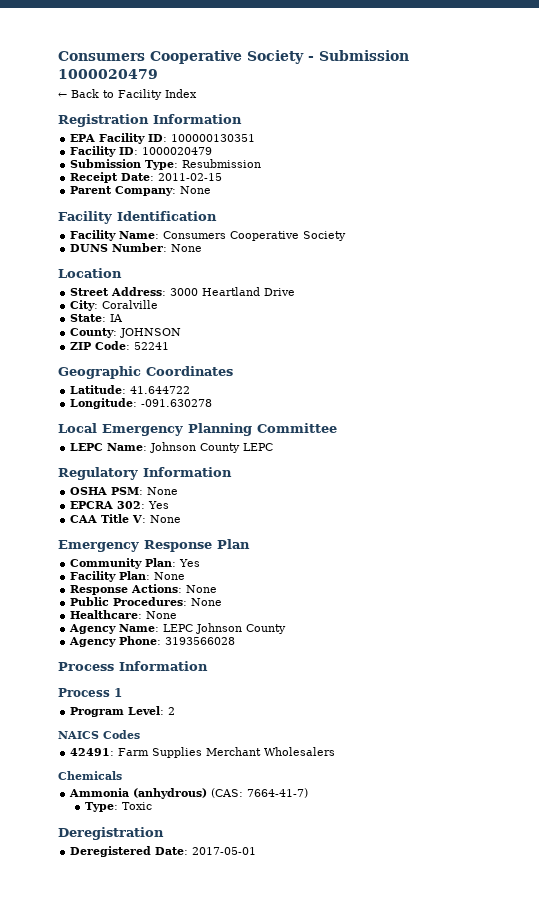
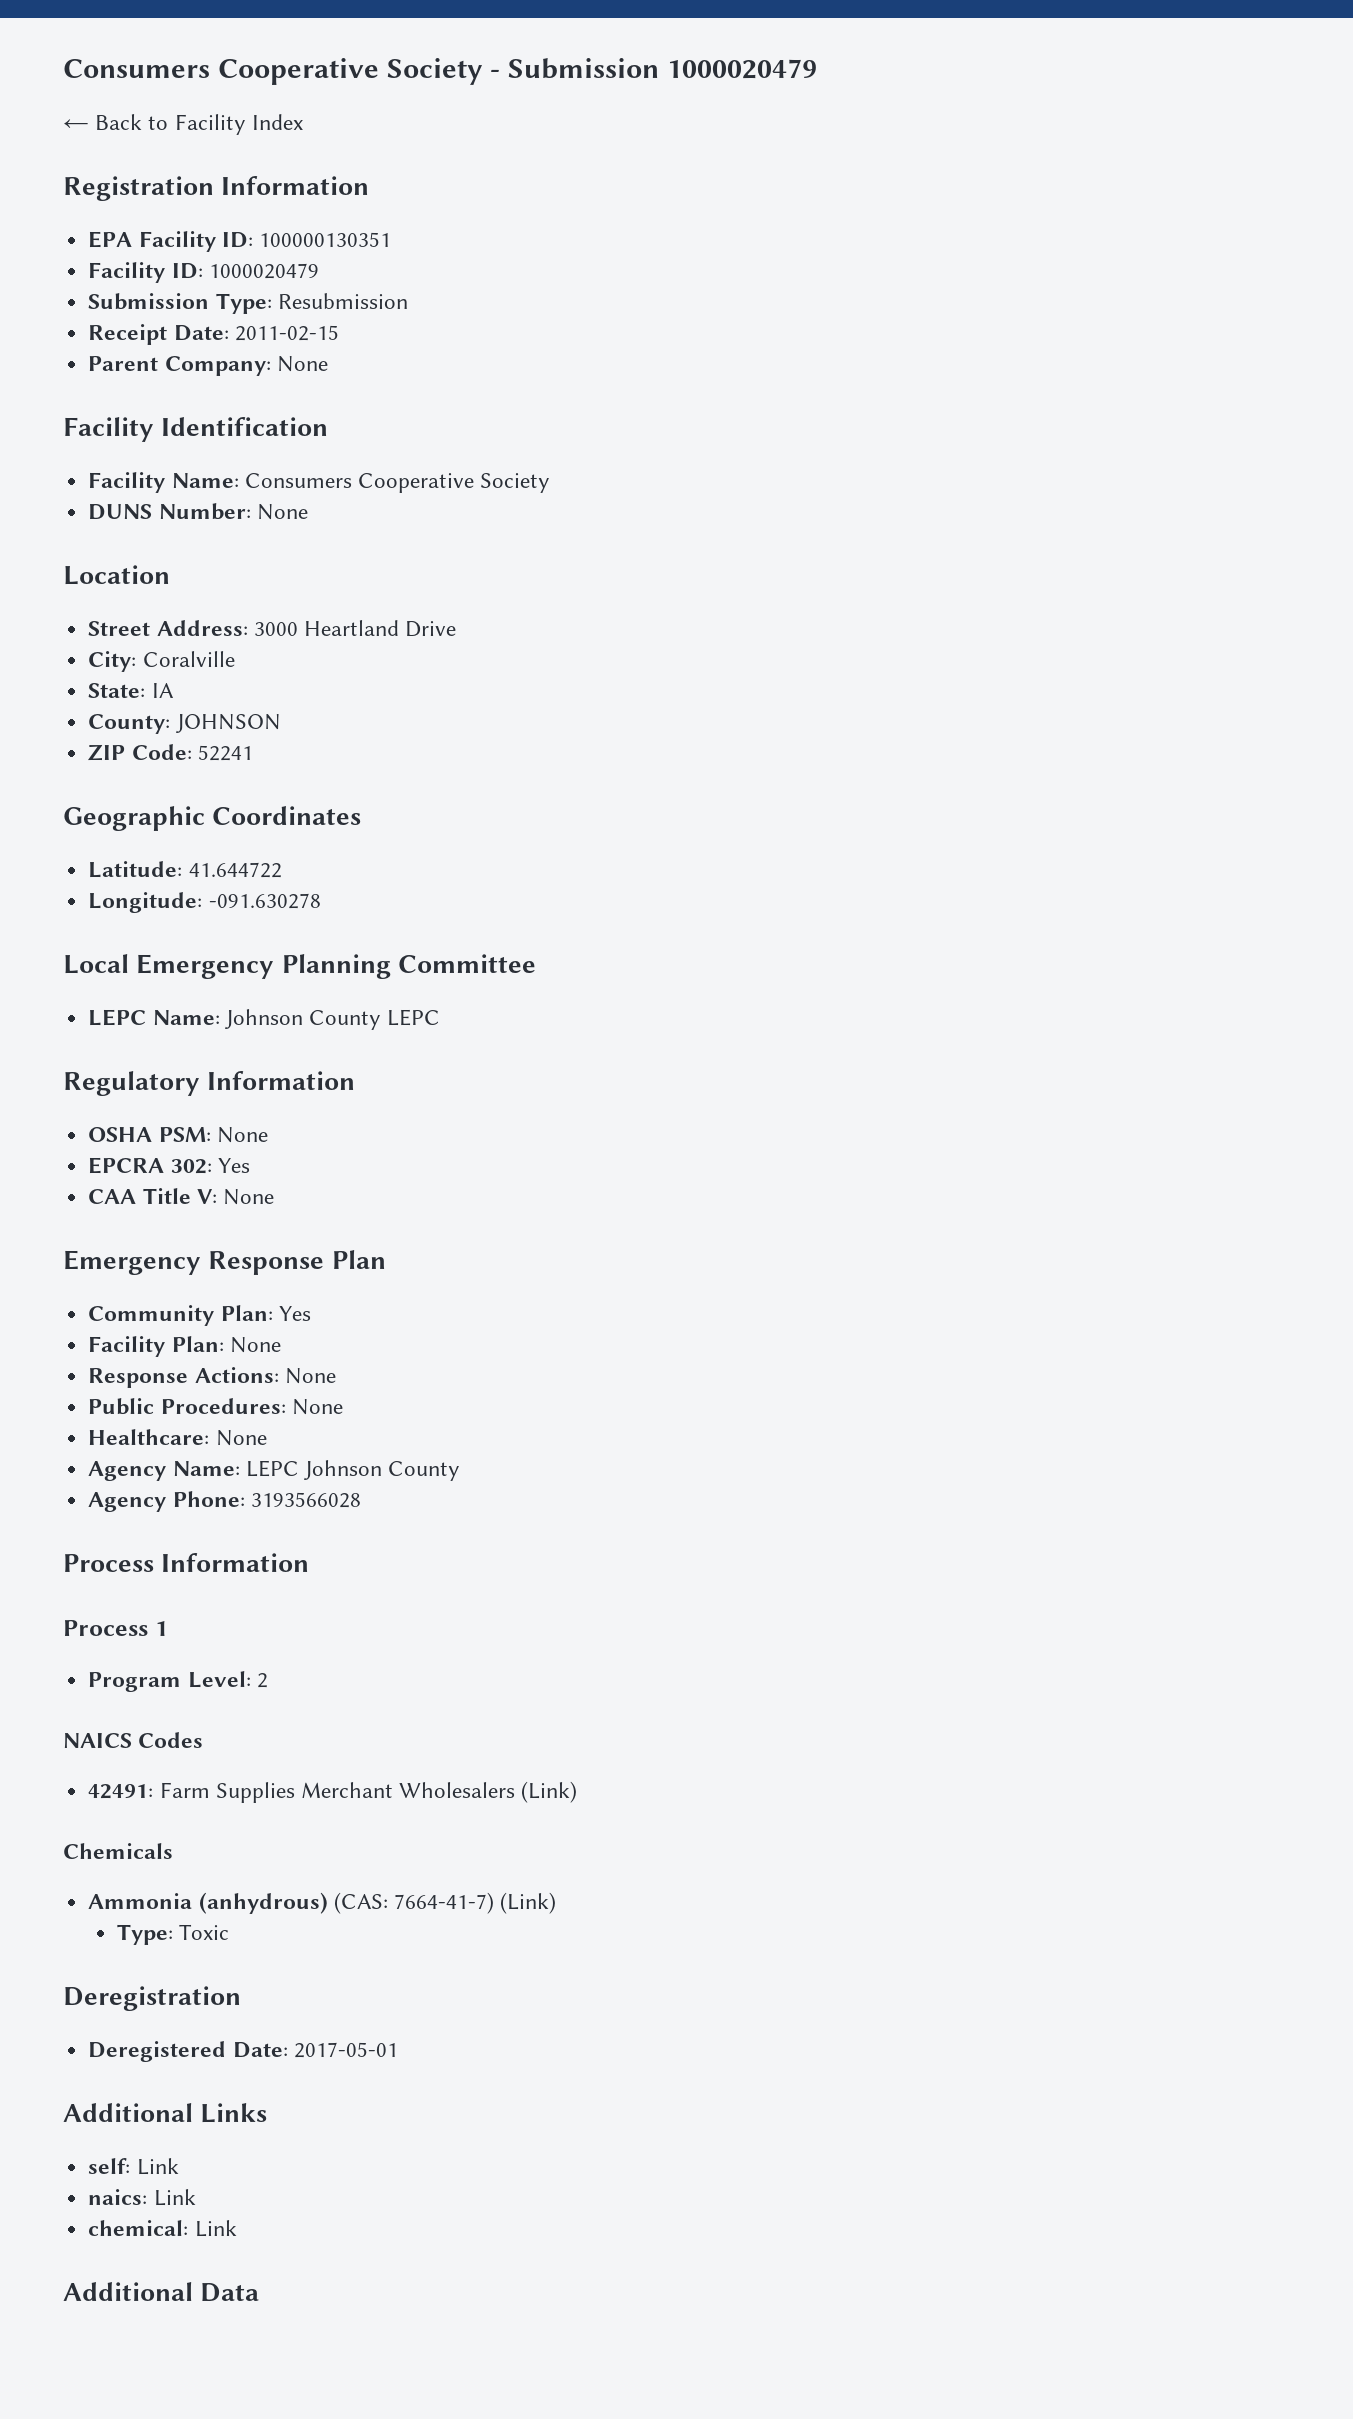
- 42491: Farm Supplies Merchant Wholesalers
+ 42491: Farm Supplies Merchant Wholesalers (Link)
- Ammonia (anhydrous) (CAS: 7664-41-7)
+ Ammonia (anhydrous) (CAS: 7664-41-7) (Link)
+ Additional Links
+ self: Link
+ naics: Link
+ chemical: Link
+ Additional Data

